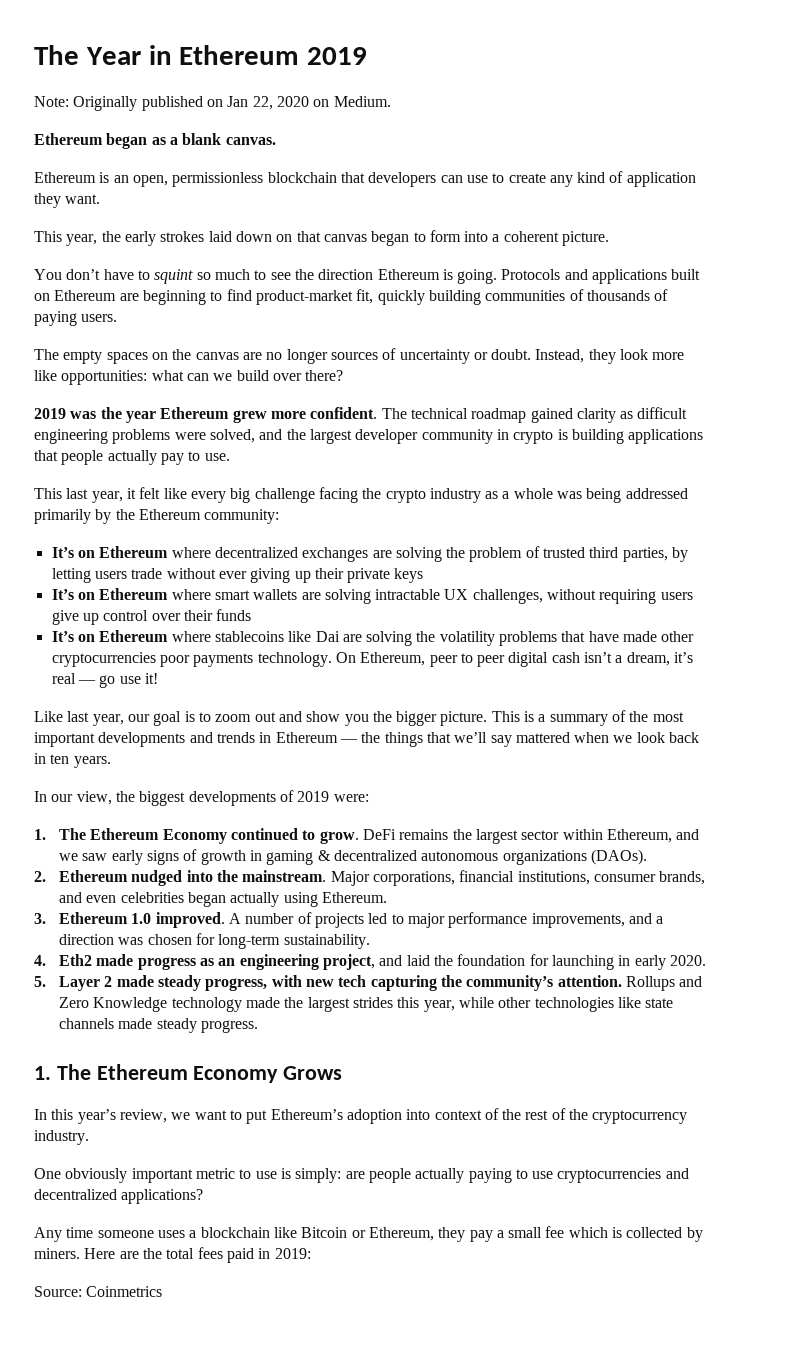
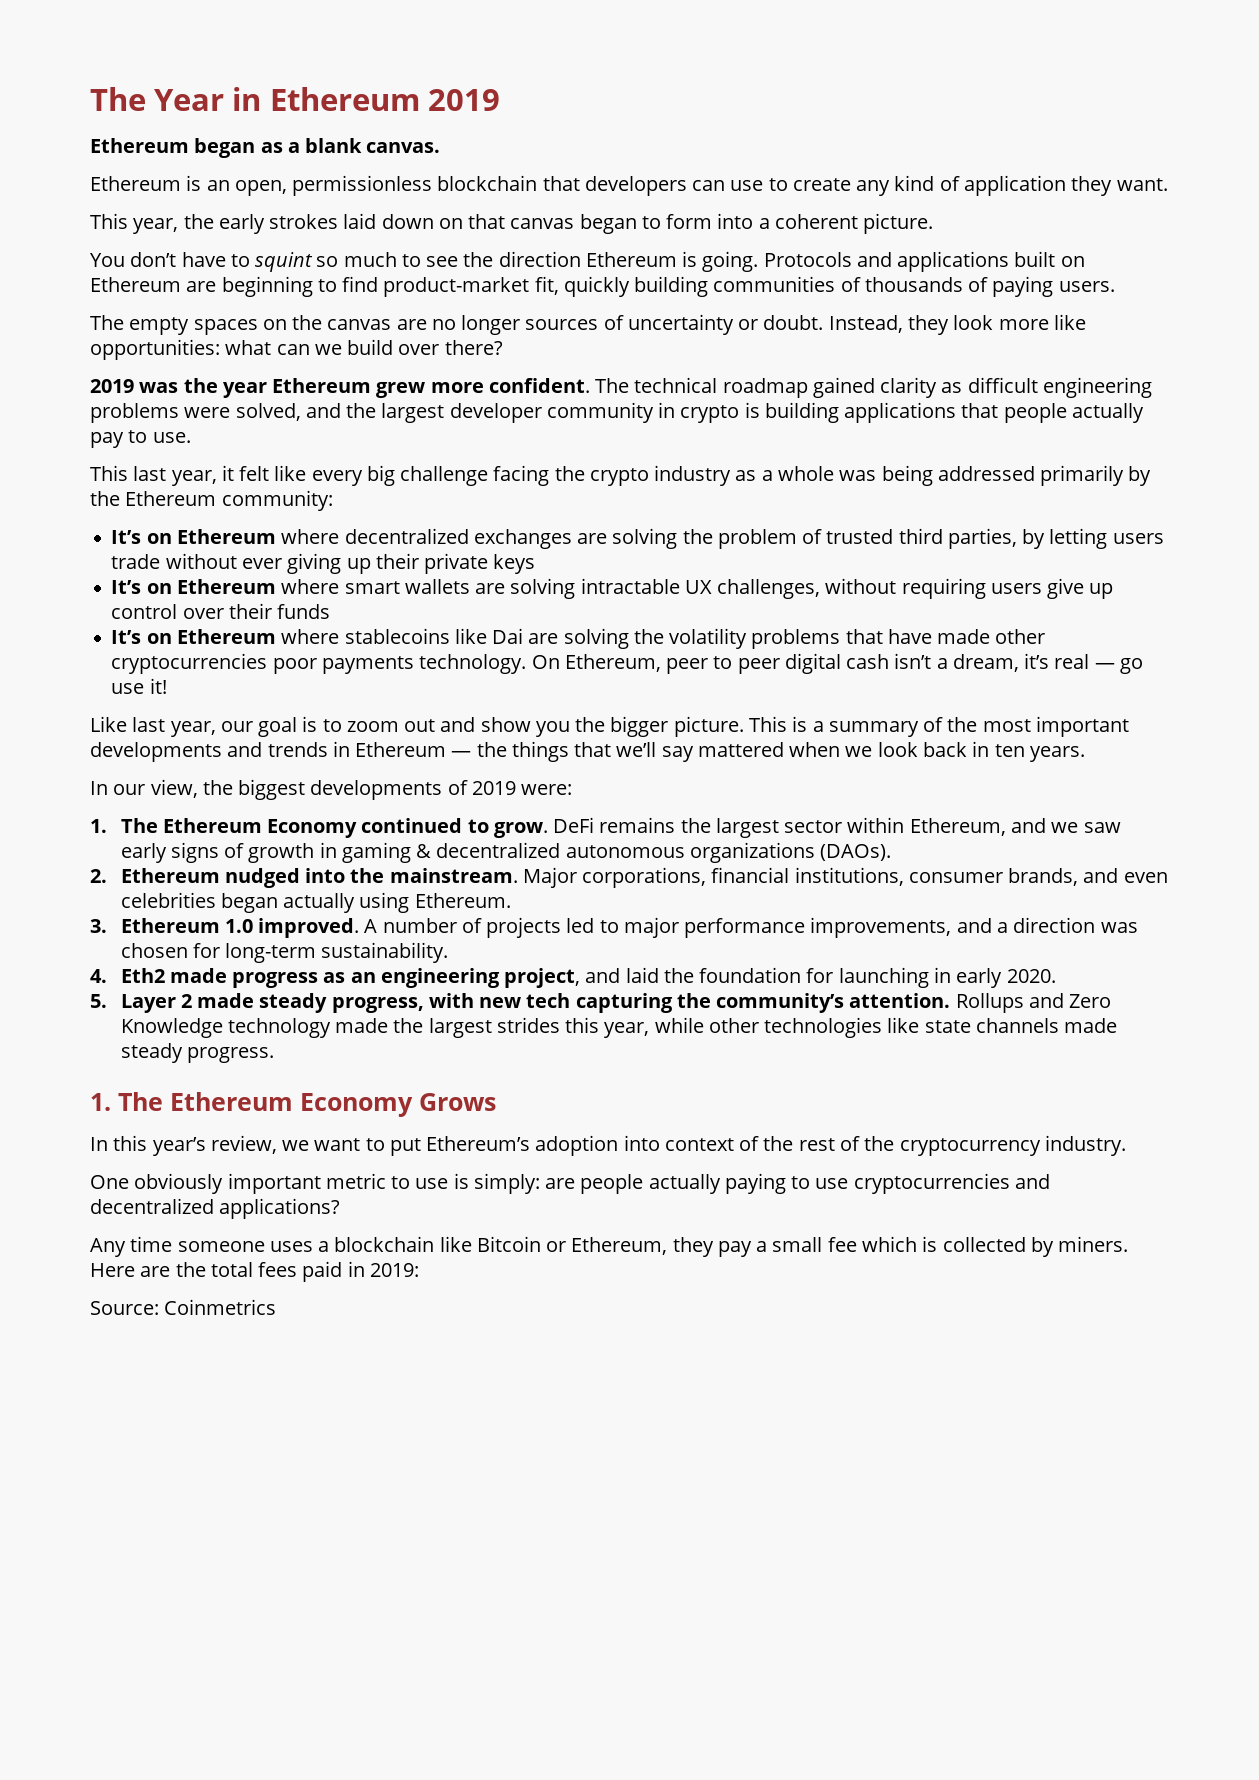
- Note: Originally published on Jan 22, 2020 on Medium.

